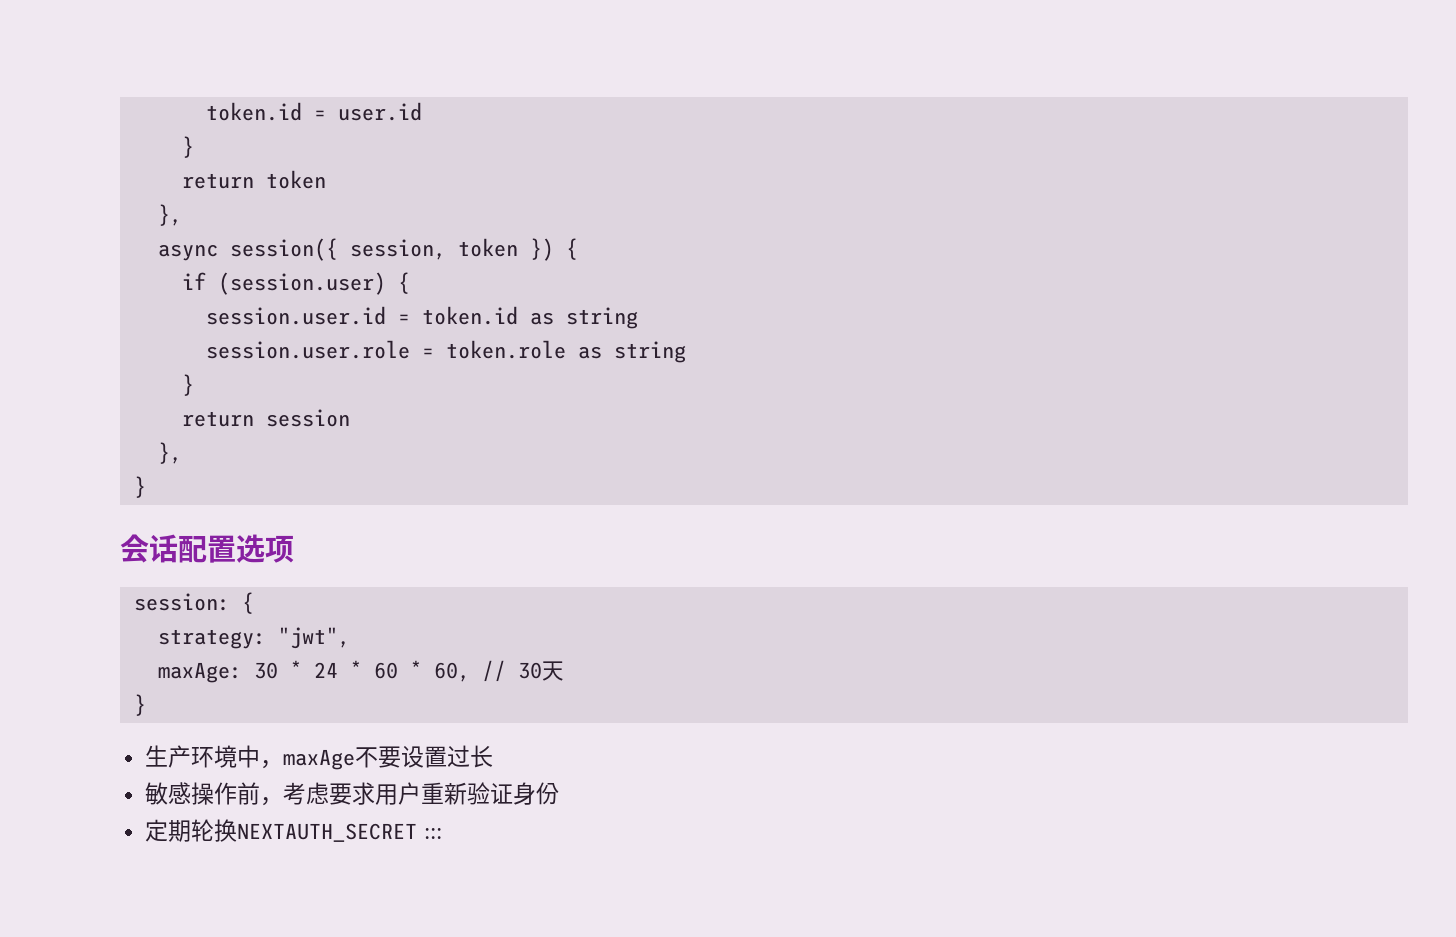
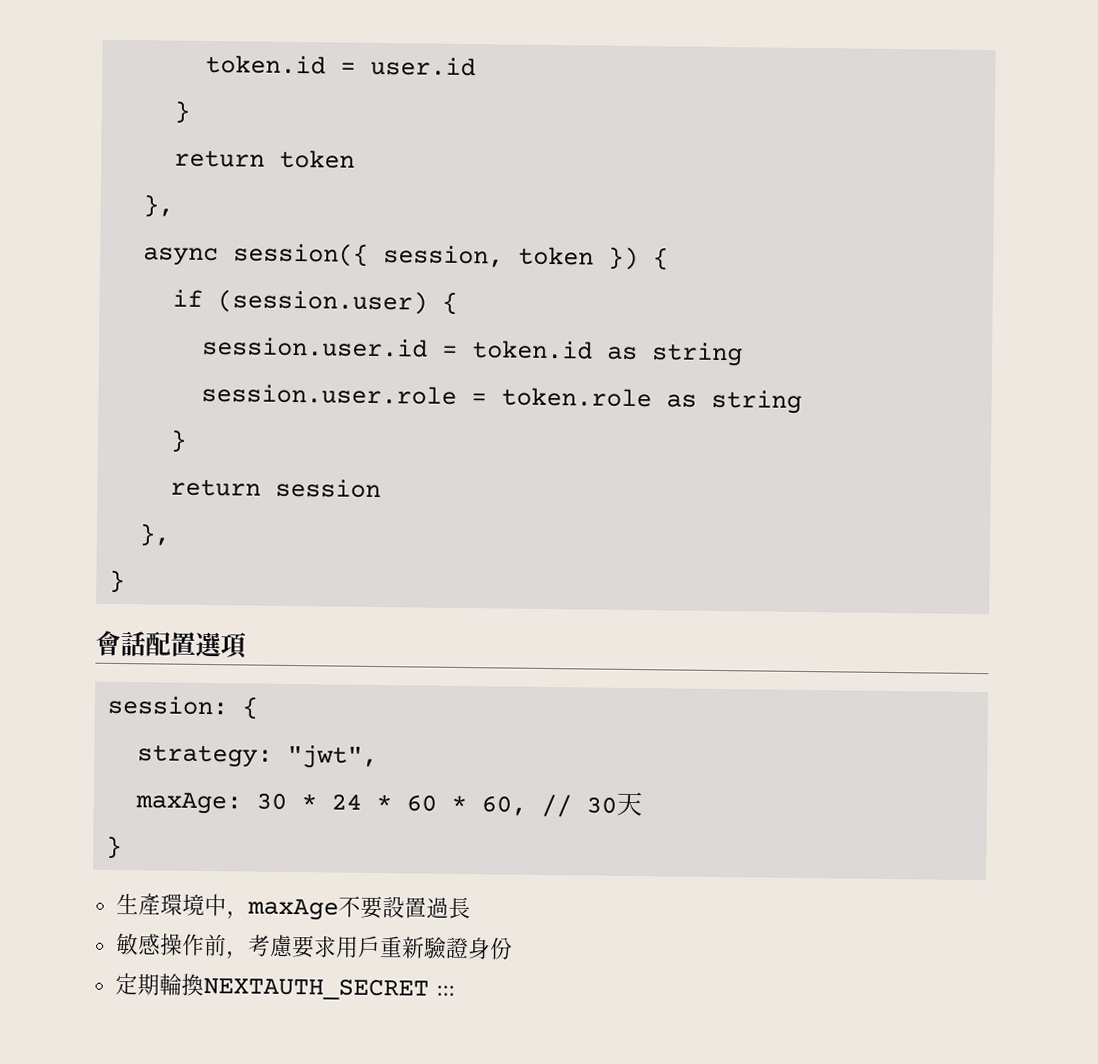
- 会话配置选项
+ 會話配置選項
- 生产环境中，maxAge不要设置过长
+ 生產環境中，maxAge不要設置過長
- 敏感操作前，考虑要求用户重新验证身份
+ 敏感操作前，考慮要求用戶重新驗證身份
- 定期轮换NEXTAUTH_SECRET :::
+ 定期輪換NEXTAUTH_SECRET :::

